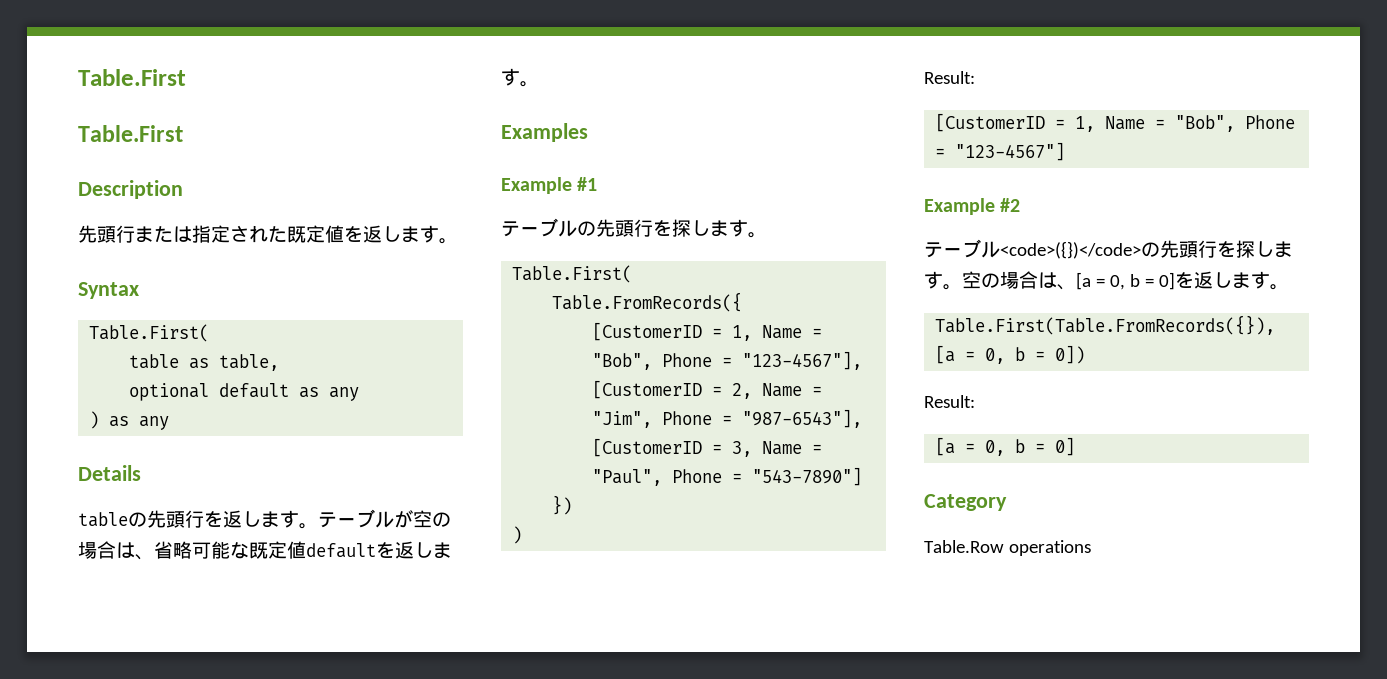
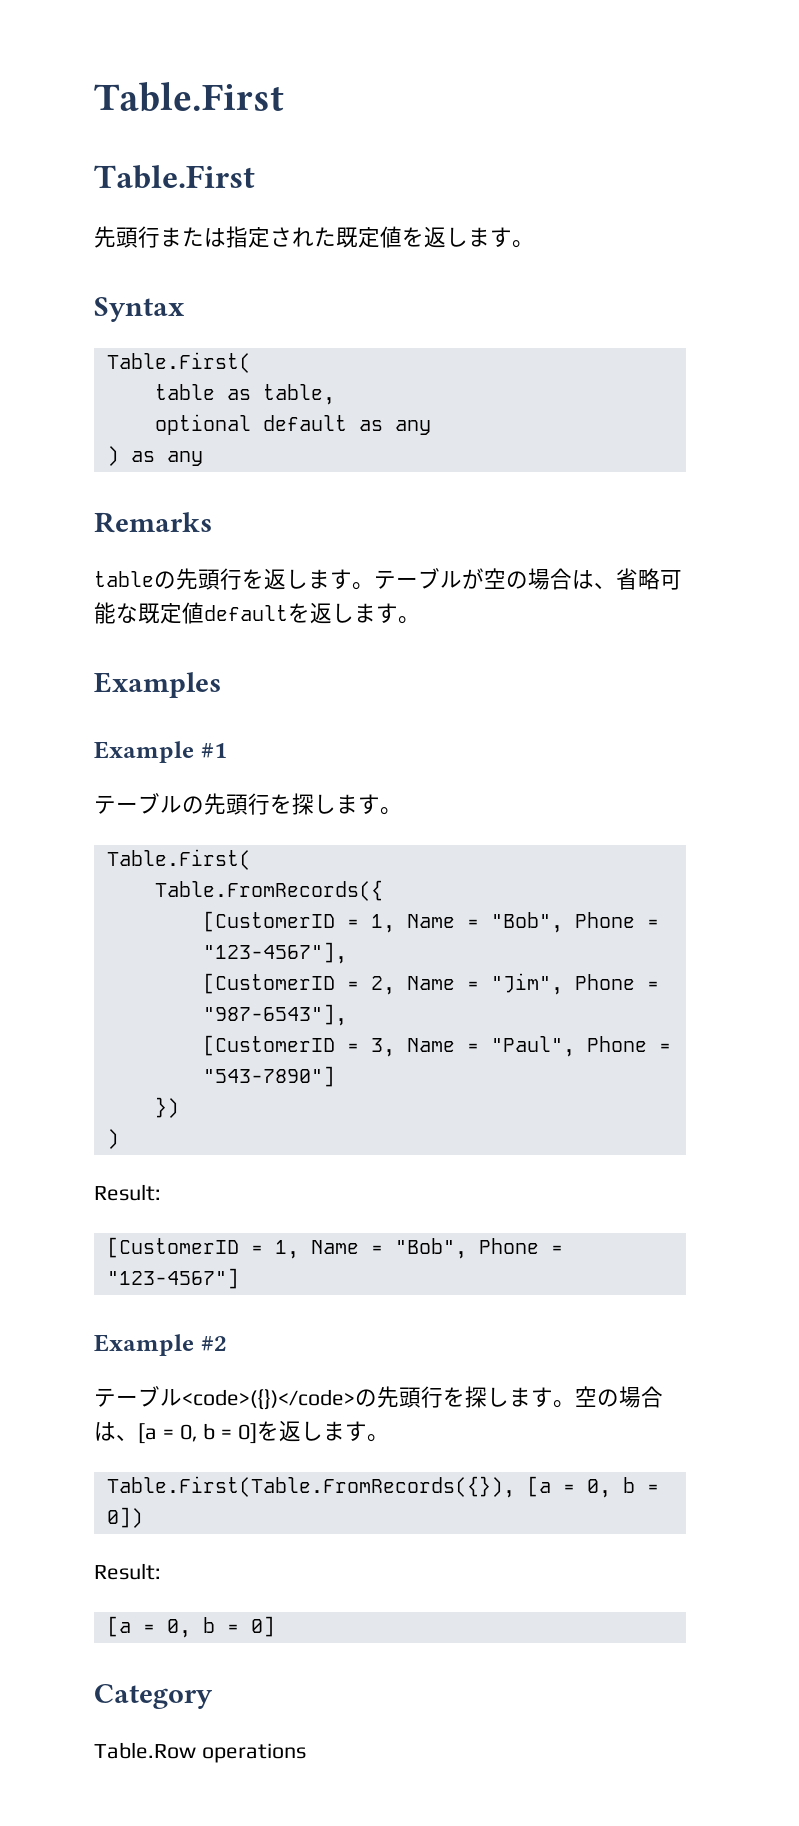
- Description
- Details
+ Remarks

